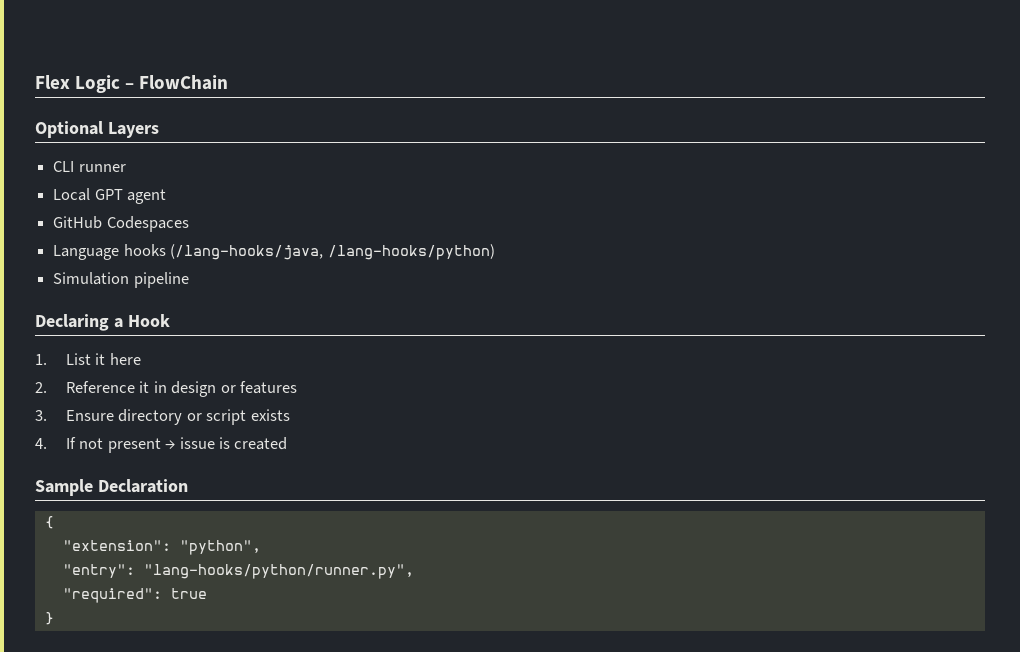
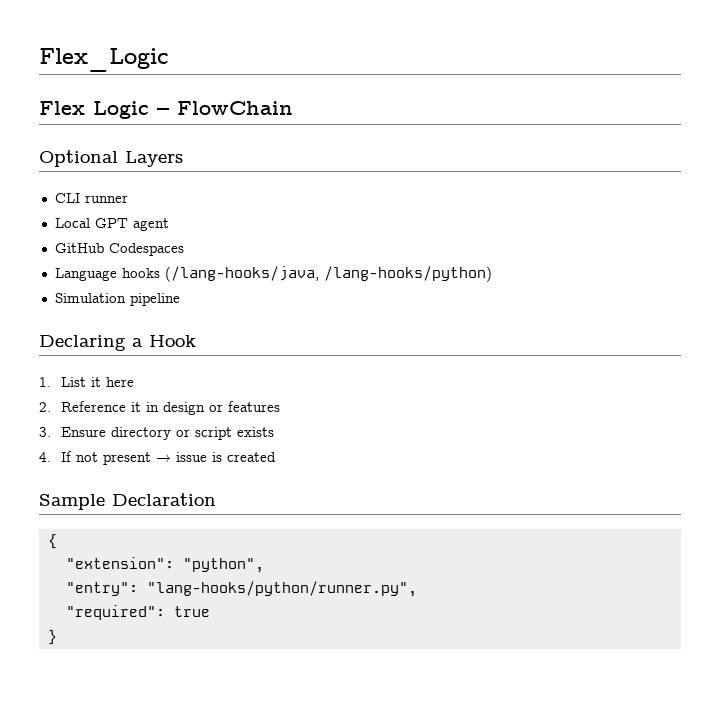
+ Flex_Logic

